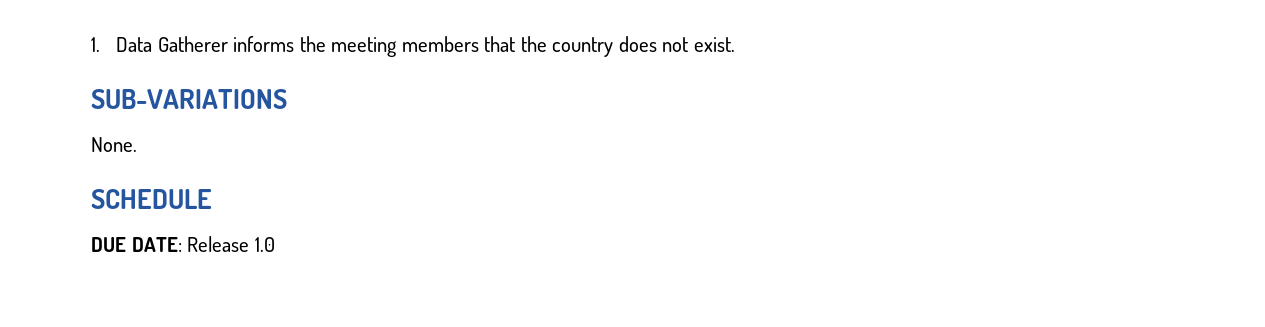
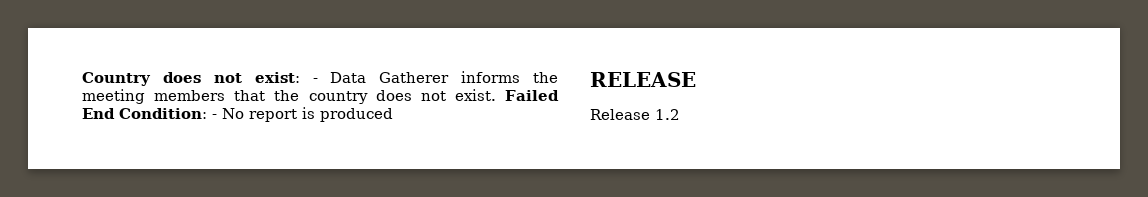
- 1. Data Gatherer informs the meeting members that the country does not exist.
- SUB-VARIATIONS
- None.
- SCHEDULE
- DUE DATE: Release 1.0
+ Country does not exist: - Data Gatherer informs the meeting members that the country does not exist. Failed End Condition: - No report is produced
+ RELEASE
+ Release 1.2

